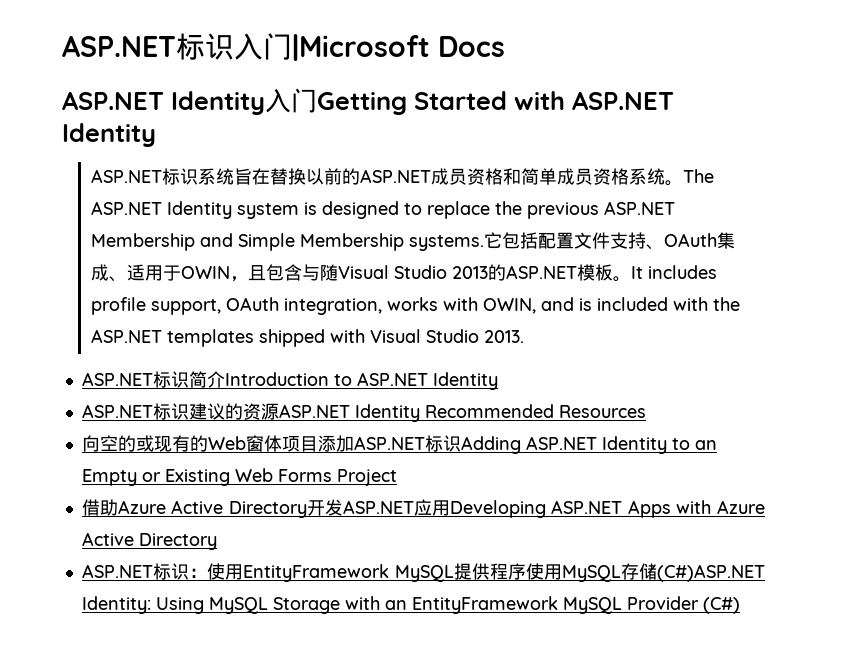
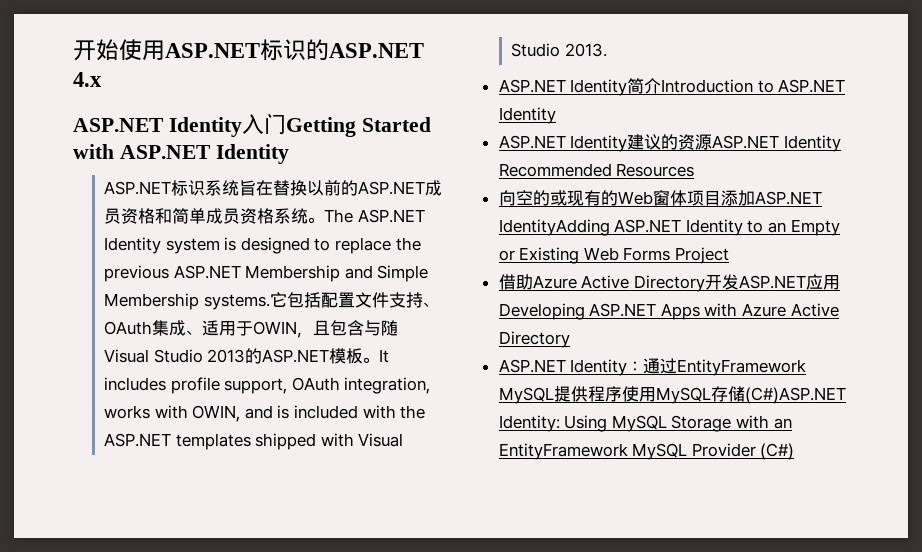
- ASP.NET标识入门|Microsoft Docs
+ 开始使用ASP.NET标识的ASP.NET 4.x
- ASP.NET标识简介Introduction to ASP.NET Identity
+ ASP.NET Identity简介Introduction to ASP.NET Identity
- ASP.NET标识建议的资源ASP.NET Identity Recommended Resources
+ ASP.NET Identity建议的资源ASP.NET Identity Recommended Resources
- 向空的或现有的Web窗体项目添加ASP.NET标识Adding ASP.NET Identity to an Empty or Existing Web Forms Project
+ 向空的或现有的Web窗体项目添加ASP.NET IdentityAdding ASP.NET Identity to an Empty or Existing Web Forms Project
- ASP.NET标识：使用EntityFramework MySQL提供程序使用MySQL存储(C#)ASP.NET Identity: Using MySQL Storage with an EntityFramework MySQL Provider (C#)
+ ASP.NET Identity：通过EntityFramework MySQL提供程序使用MySQL存储(C#)ASP.NET Identity: Using MySQL Storage with an EntityFramework MySQL Provider (C#)

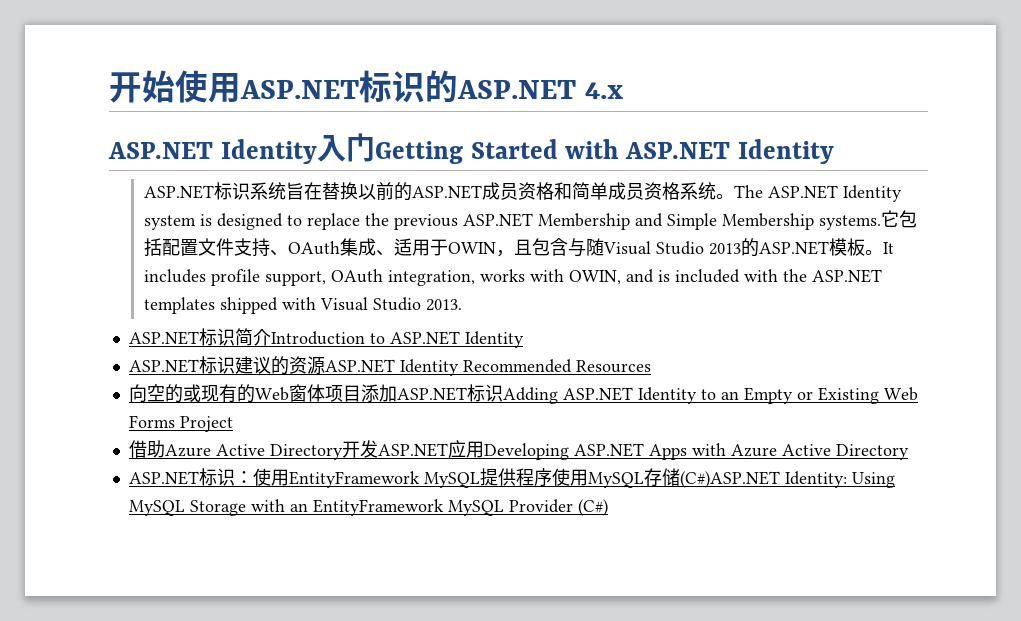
- ASP.NET Identity简介Introduction to ASP.NET Identity
+ ASP.NET标识简介Introduction to ASP.NET Identity
- ASP.NET Identity建议的资源ASP.NET Identity Recommended Resources
+ ASP.NET标识建议的资源ASP.NET Identity Recommended Resources
- 向空的或现有的Web窗体项目添加ASP.NET IdentityAdding ASP.NET Identity to an Empty or Existing Web Forms Project
+ 向空的或现有的Web窗体项目添加ASP.NET标识Adding ASP.NET Identity to an Empty or Existing Web Forms Project
- ASP.NET Identity：通过EntityFramework MySQL提供程序使用MySQL存储(C#)ASP.NET Identity: Using MySQL Storage with an EntityFramework MySQL Provider (C#)
+ ASP.NET标识：使用EntityFramework MySQL提供程序使用MySQL存储(C#)ASP.NET Identity: Using MySQL Storage with an EntityFramework MySQL Provider (C#)

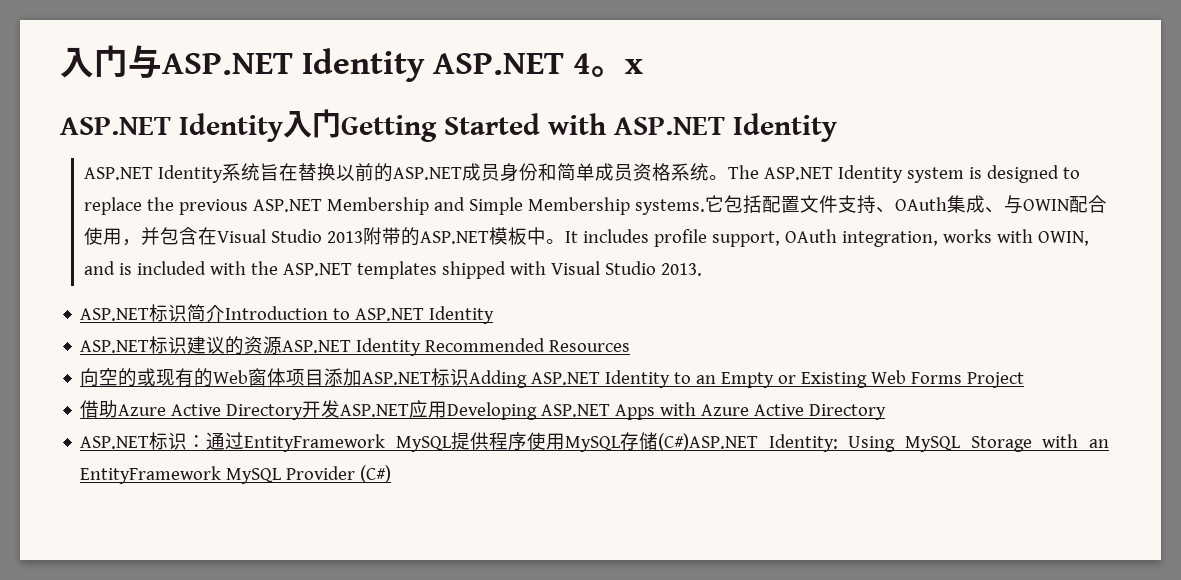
- 开始使用ASP.NET标识的ASP.NET 4.x
+ 入门与ASP.NET Identity ASP.NET 4。x
- ASP.NET标识系统旨在替换以前的ASP.NET成员资格和简单成员资格系统。
+ ASP.NET Identity系统旨在替换以前的ASP.NET成员身份和简单成员资格系统。
- 它包括配置文件支持、OAuth集成、适用于OWIN，且包含与随Visual Studio 2013的ASP.NET模板。
+ 它包括配置文件支持、OAuth集成、与OWIN配合使用，并包含在Visual Studio 2013附带的ASP.NET模板中。
- ASP.NET标识：使用EntityFramework MySQL提供程序使用MySQL存储(C#)ASP.NET Identity: Using MySQL Storage with an EntityFramework MySQL Provider (C#)
+ ASP.NET标识：通过EntityFramework MySQL提供程序使用MySQL存储(C#)ASP.NET Identity: Using MySQL Storage with an EntityFramework MySQL Provider (C#)

